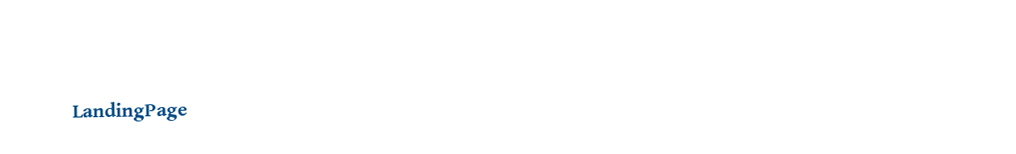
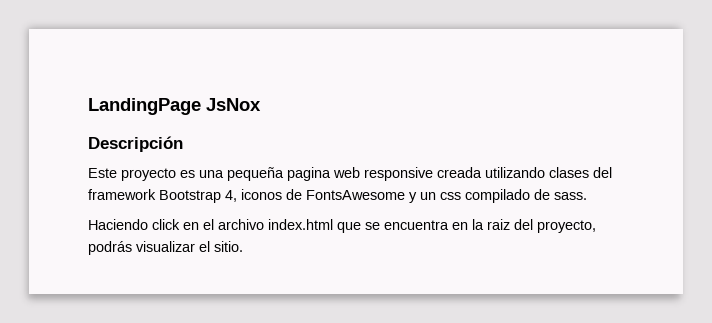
- LandingPage
+ LandingPage JsNox
+ Descripción
+ Este proyecto es una pequeña pagina web responsive creada utilizando clases del framework Bootstrap 4, iconos de FontsAwesome y un css compilado de sass.
+ Haciendo click en el archivo index.html que se encuentra en la raiz del proyecto, podrás visualizar el sitio.

